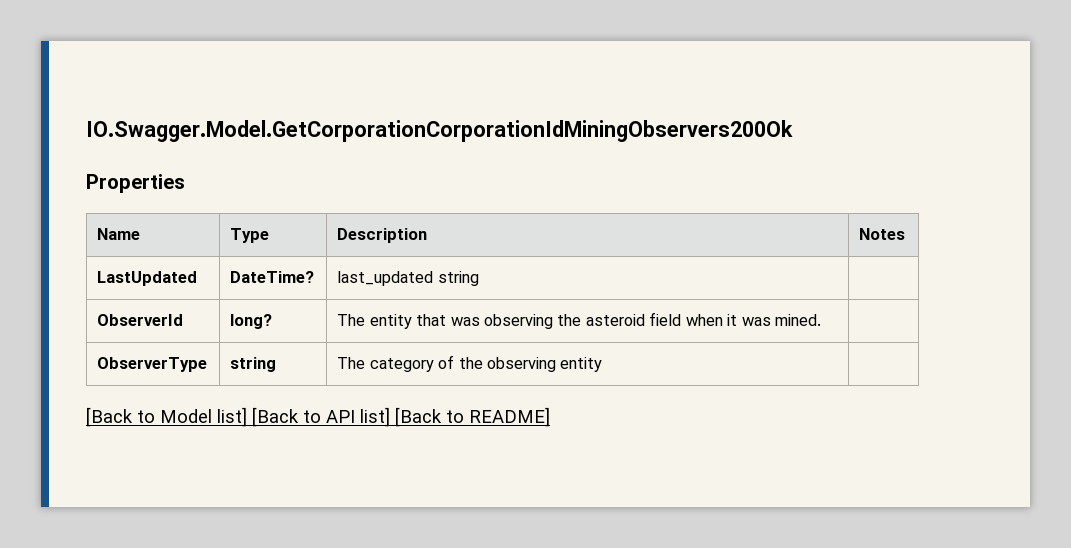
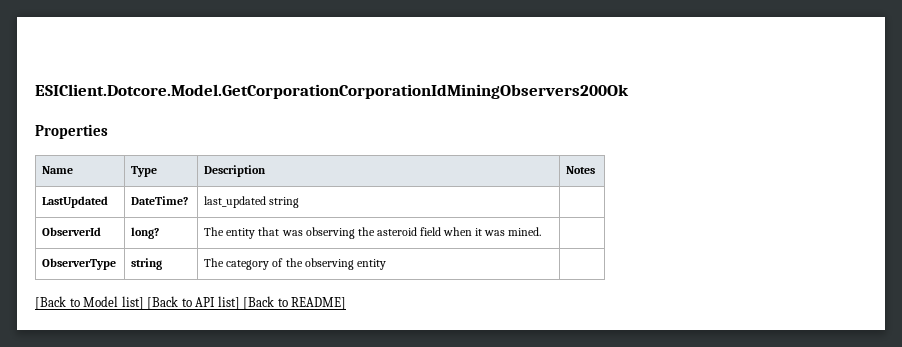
- IO.Swagger.Model.GetCorporationCorporationIdMiningObservers200Ok
+ ESIClient.Dotcore.Model.GetCorporationCorporationIdMiningObservers200Ok

